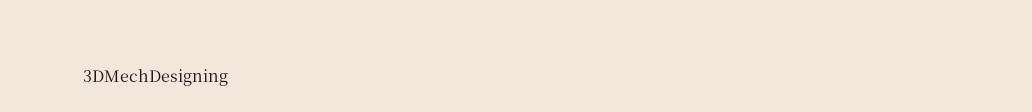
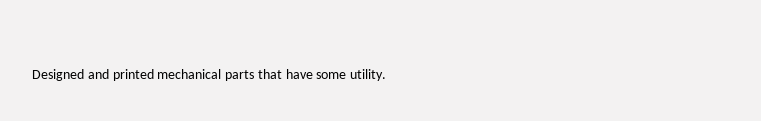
- 3DMechDesigning
+ Designed and printed mechanical parts that have some utility.

